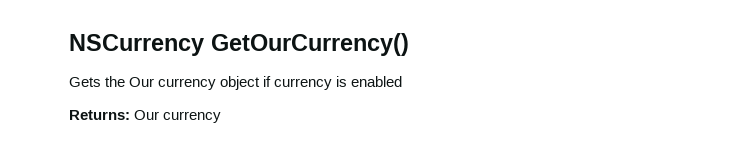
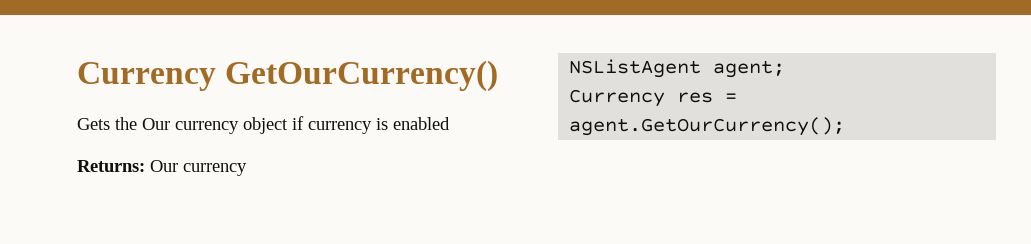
- NSCurrency GetOurCurrency()
+ Currency GetOurCurrency()
+ NSListAgent agent;
+ Currency res = agent.GetOurCurrency();

